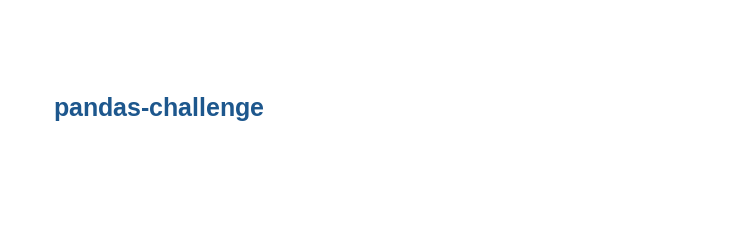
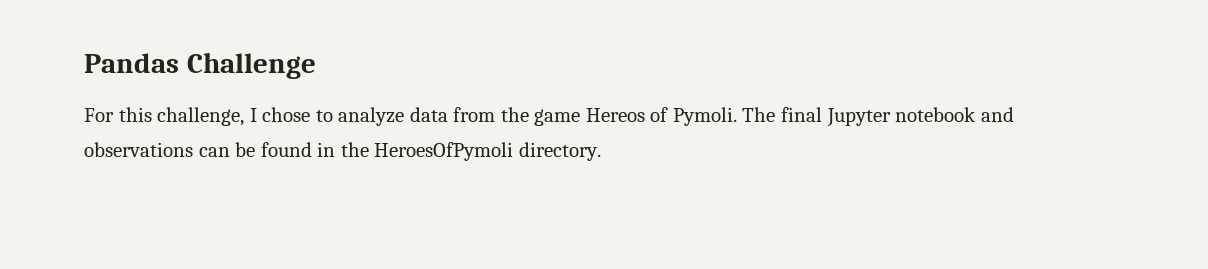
- pandas-challenge
+ Pandas Challenge
+ For this challenge, I chose to analyze data from the game Hereos of Pymoli. The final Jupyter notebook and observations can be found in the HeroesOfPymoli directory.

